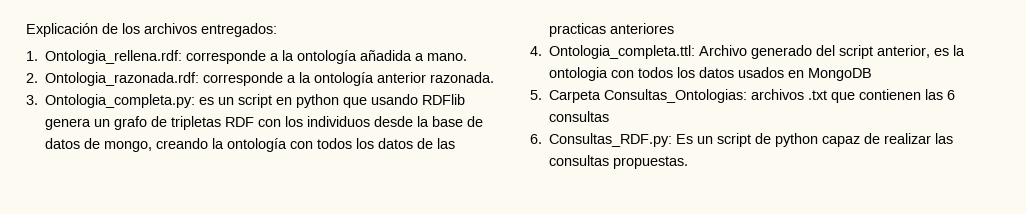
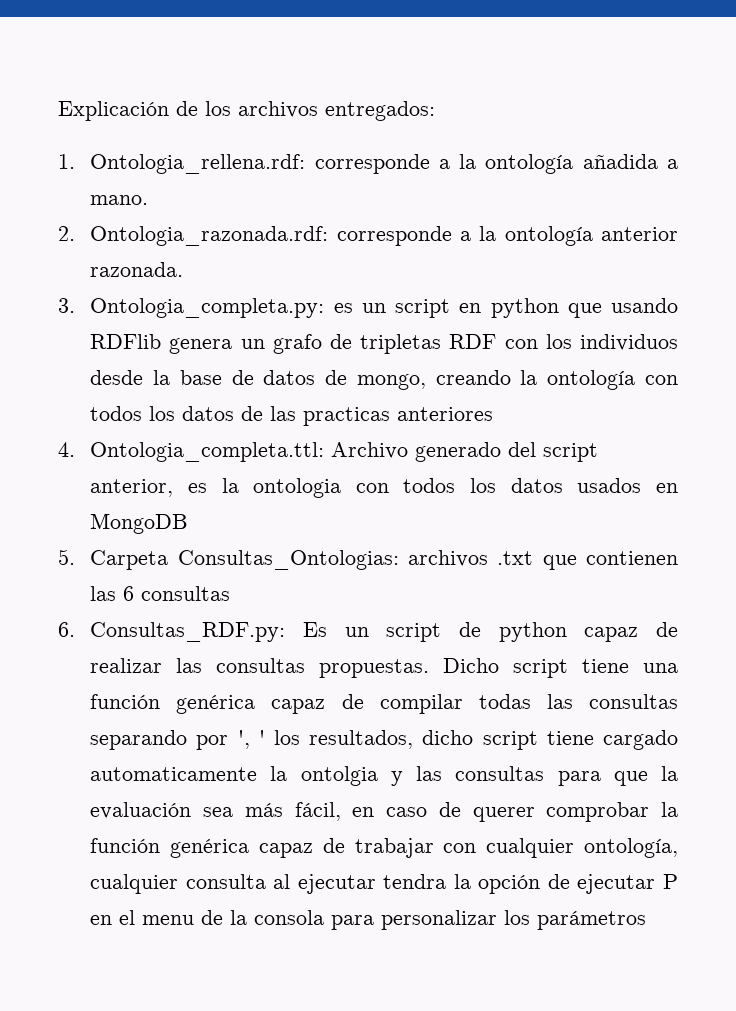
+ Dicho script tiene una función genérica capaz de compilar todas las consultas separando por ', ' los resultados, dicho script tiene cargado automaticamente la ontolgia y las consultas para que la evaluación sea más fácil, en caso de querer comprobar la función genérica capaz de trabajar con cualquier ontología, cualquier consulta al ejecutar tendra la opción de ejecutar P en el menu de la consola para personalizar los parámetros

